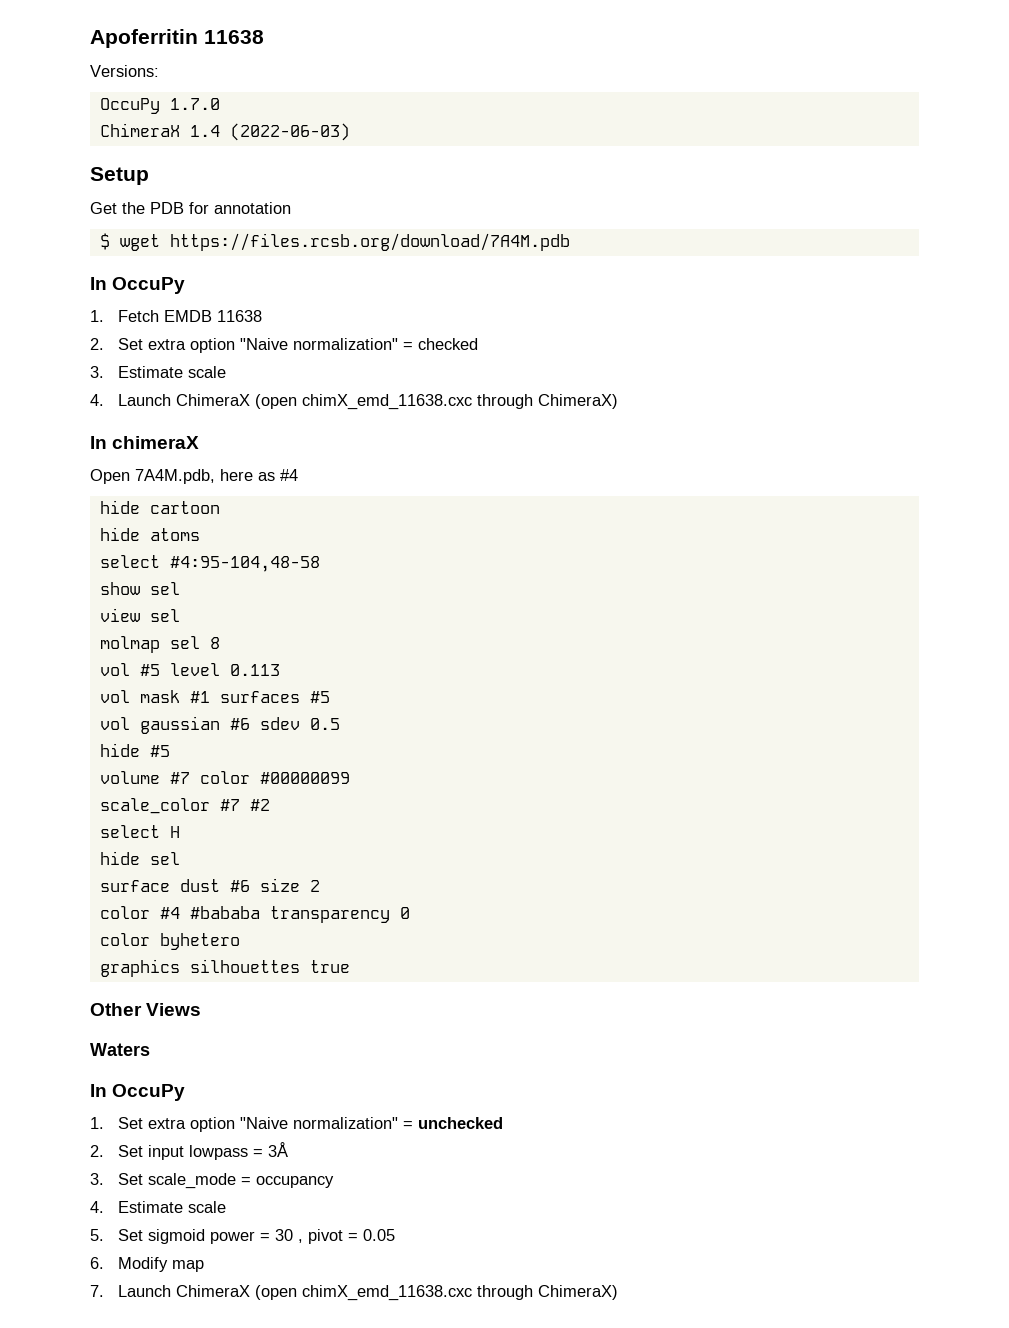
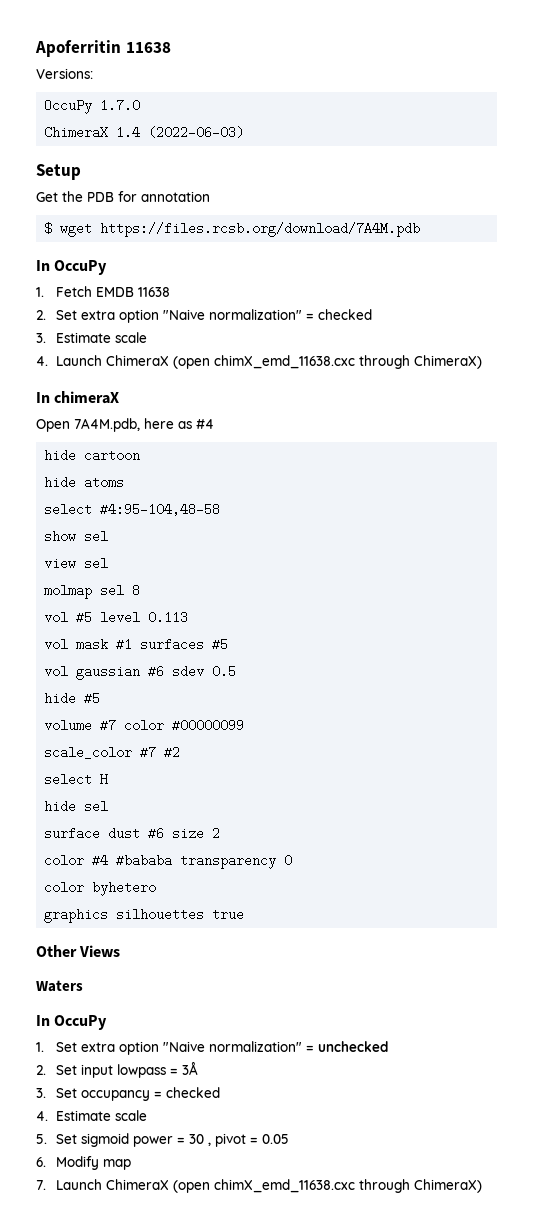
- 3. Set scale_mode = occupancy
+ 3. Set occupancy = checked

